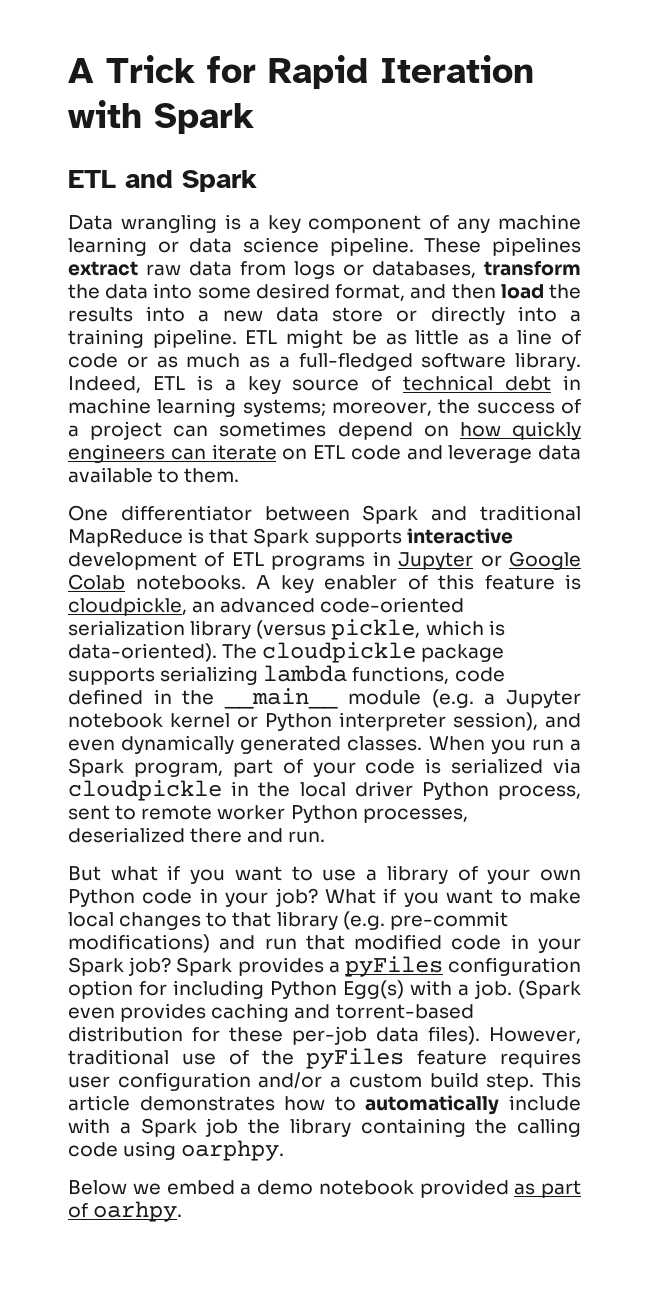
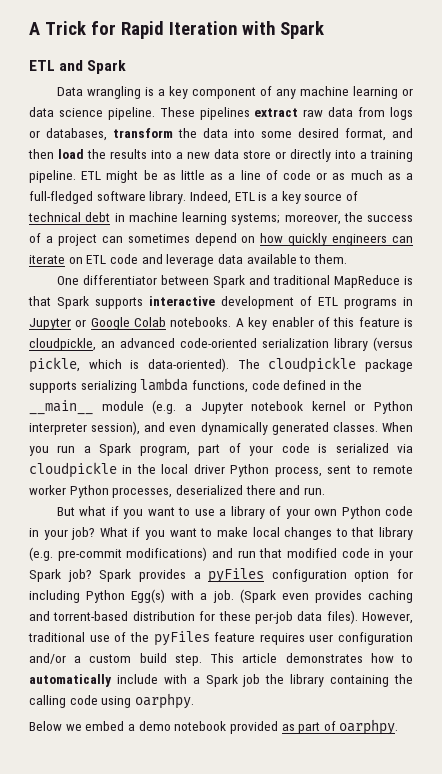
- Below we embed a demo notebook provided as part of oarhpy.
+ Below we embed a demo notebook provided as part of oarphpy.

